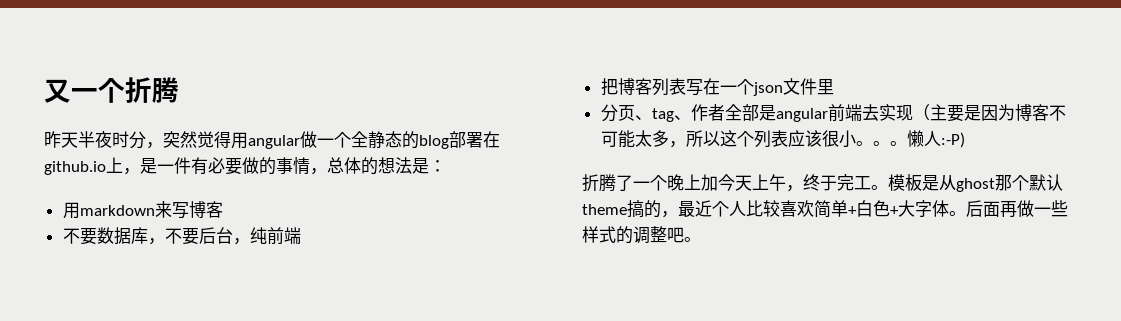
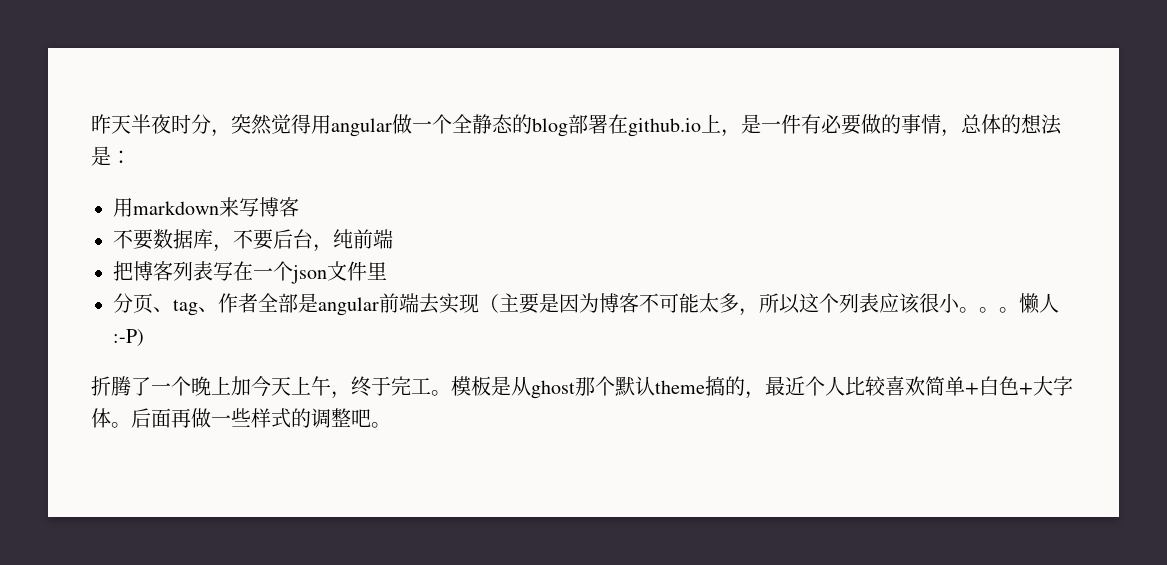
- 又一个折腾

